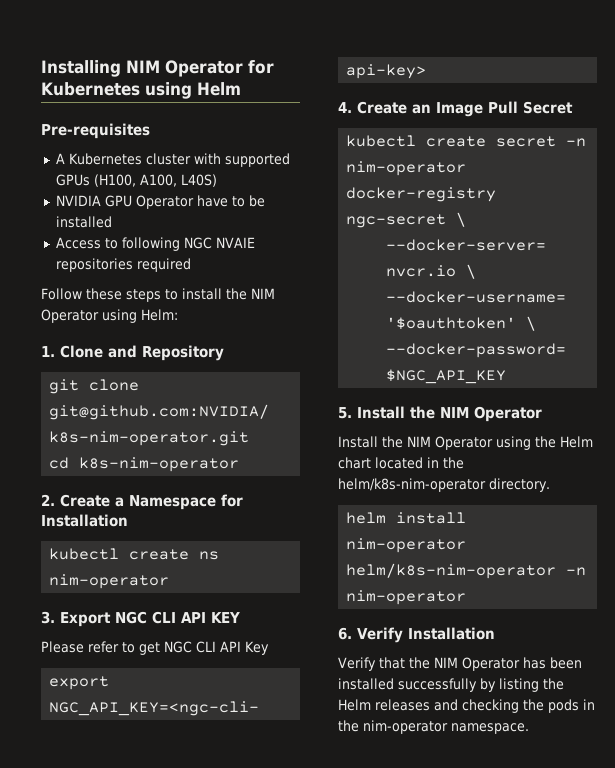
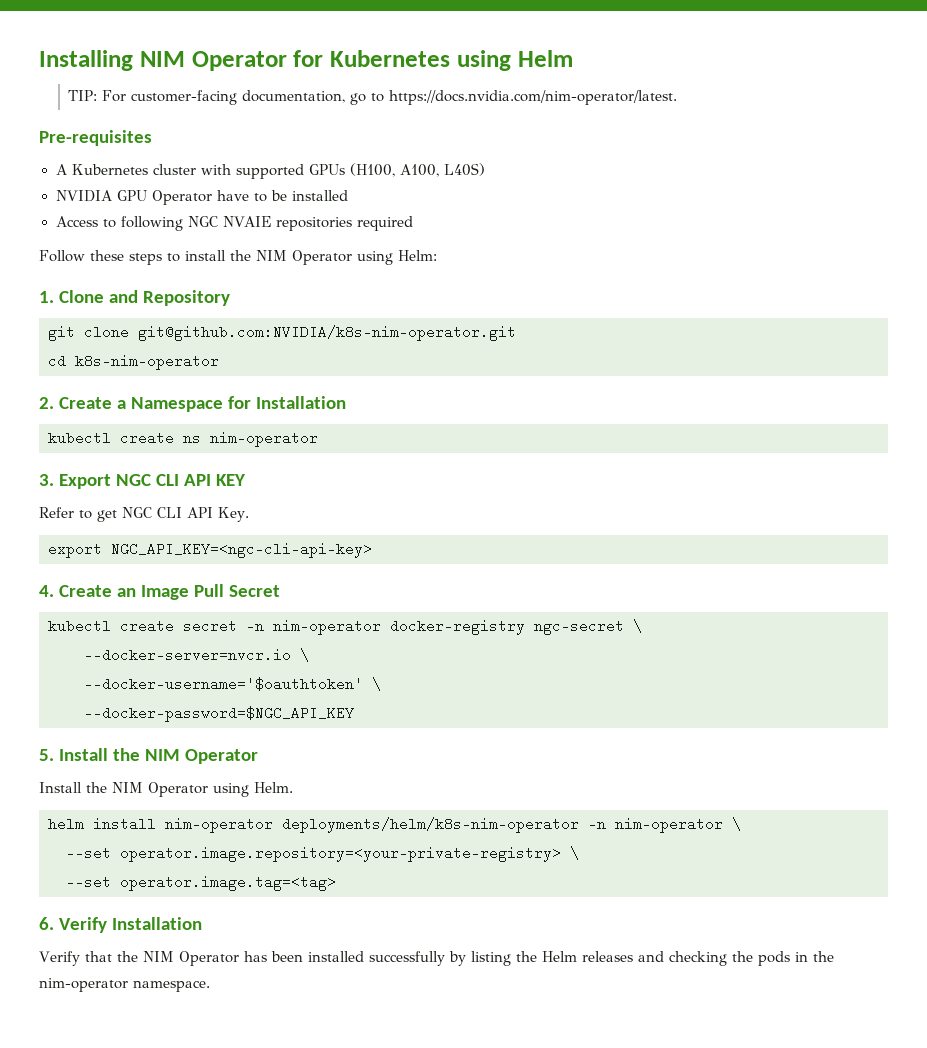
+ TIP: For customer-facing documentation, go to https://docs.nvidia.com/nim-operator/latest.
- Please refer to get NGC CLI API Key
+ Refer to get NGC CLI API Key.
- Install the NIM Operator using the Helm chart located in the helm/k8s-nim-operator directory.
+ Install the NIM Operator using Helm.
- helm install nim-operator helm/k8s-nim-operator -n nim-operator
+ helm install nim-operator deployments/helm/k8s-nim-operator -n nim-operator \
+ --set operator.image.repository=<your-private-registry> \
+ --set operator.image.tag=<tag>

